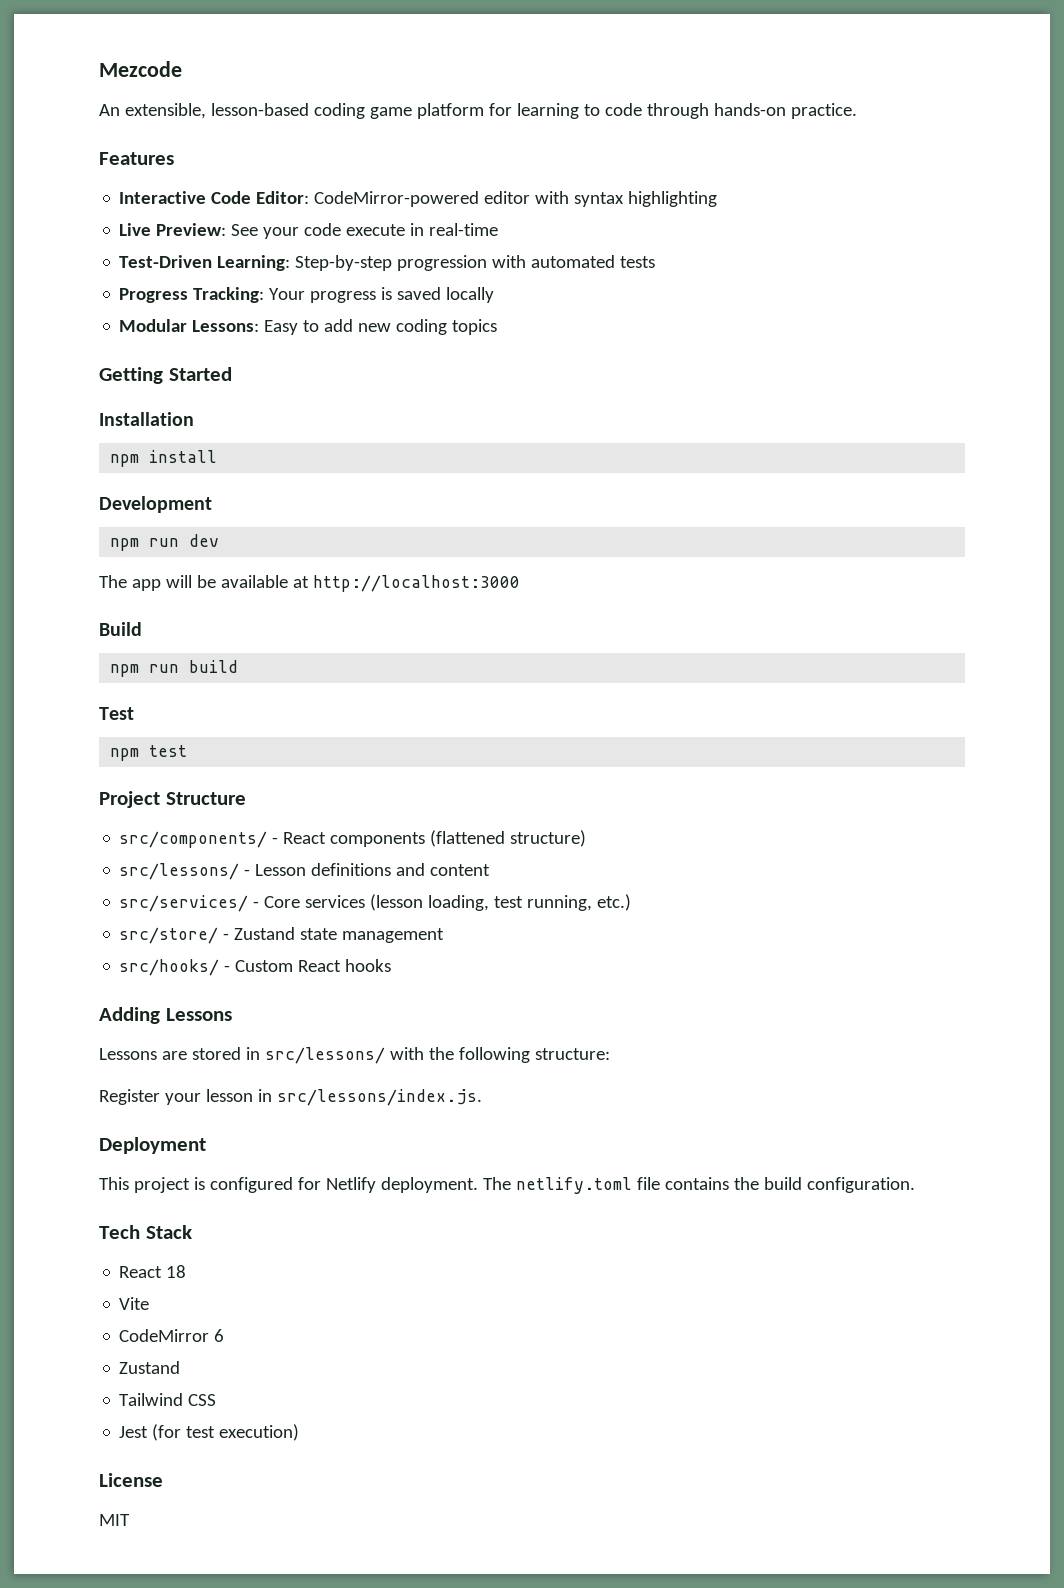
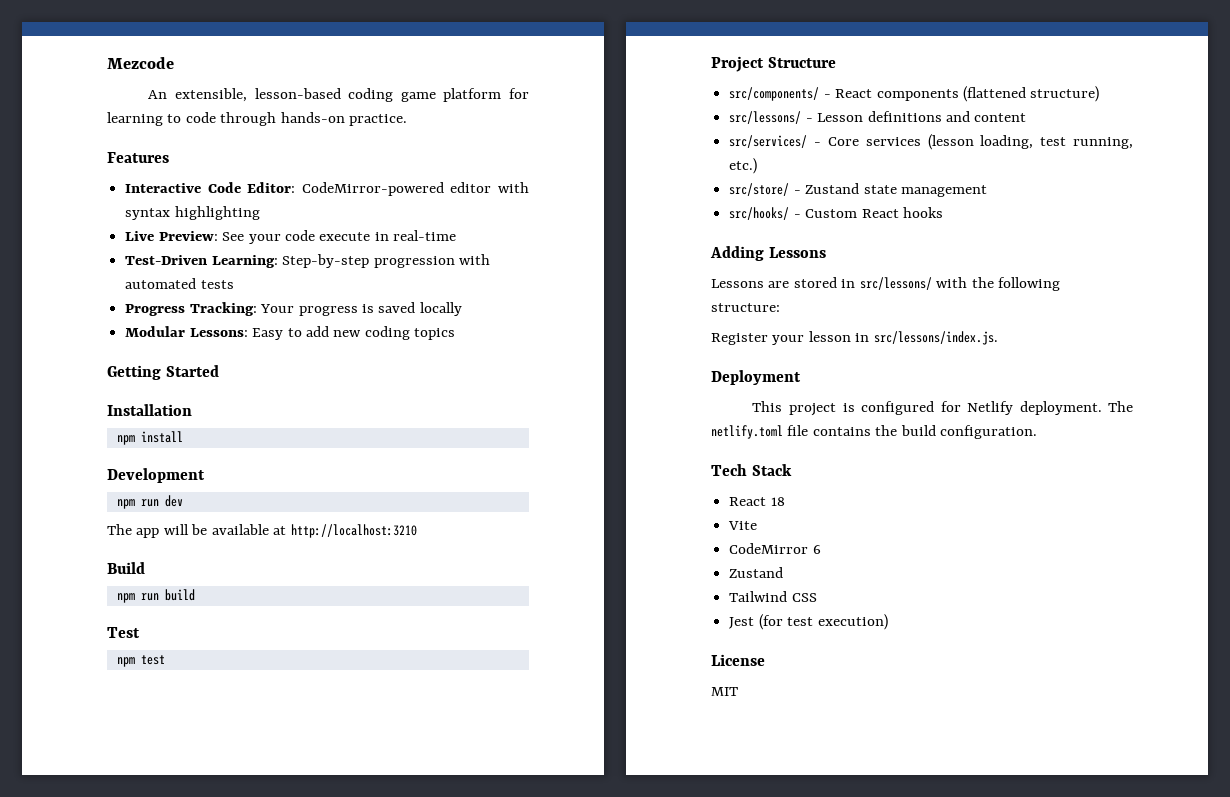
- The app will be available at http://localhost:3000
+ The app will be available at http://localhost:3210

